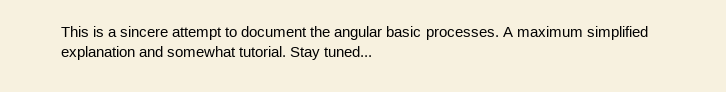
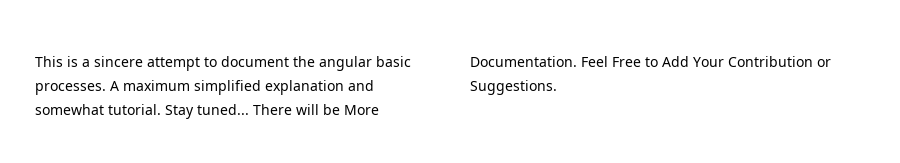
+ There will be More Documentation. Feel Free to Add Your Contribution or Suggestions.

